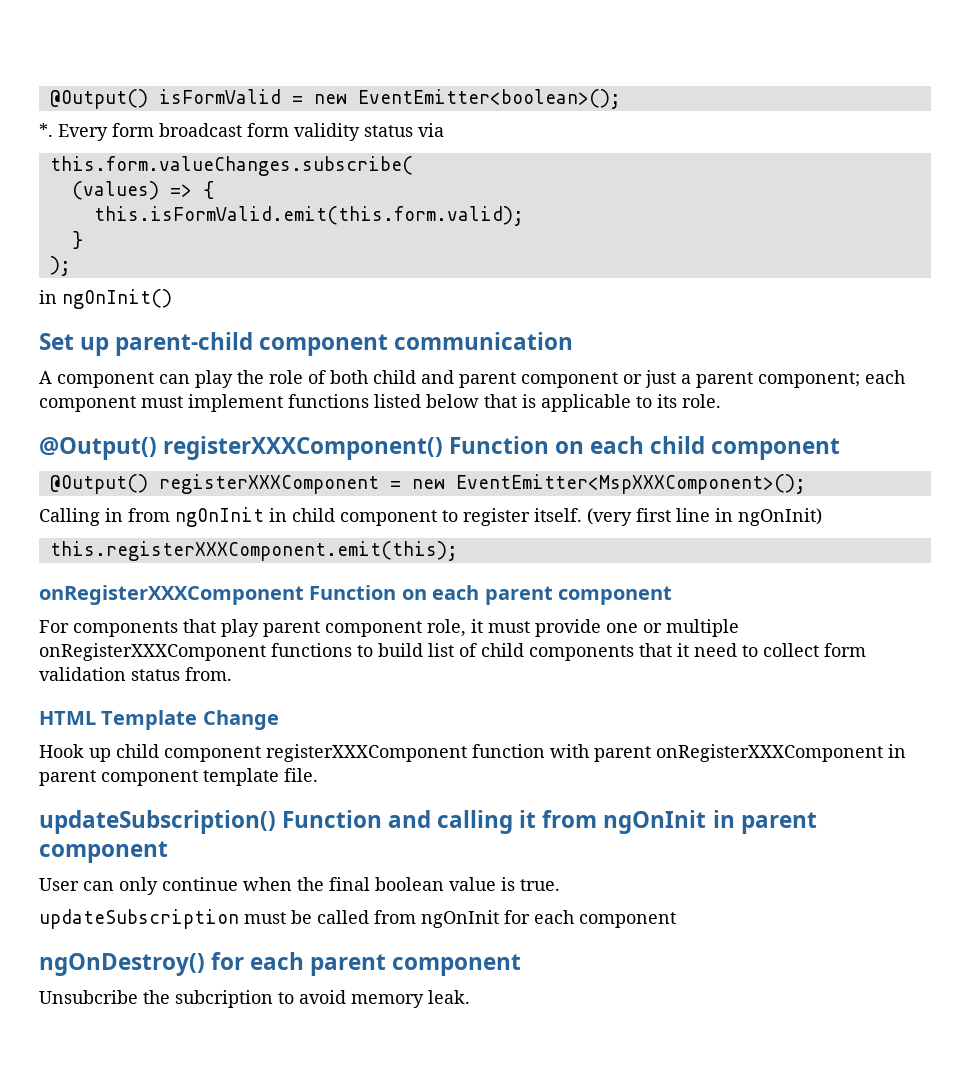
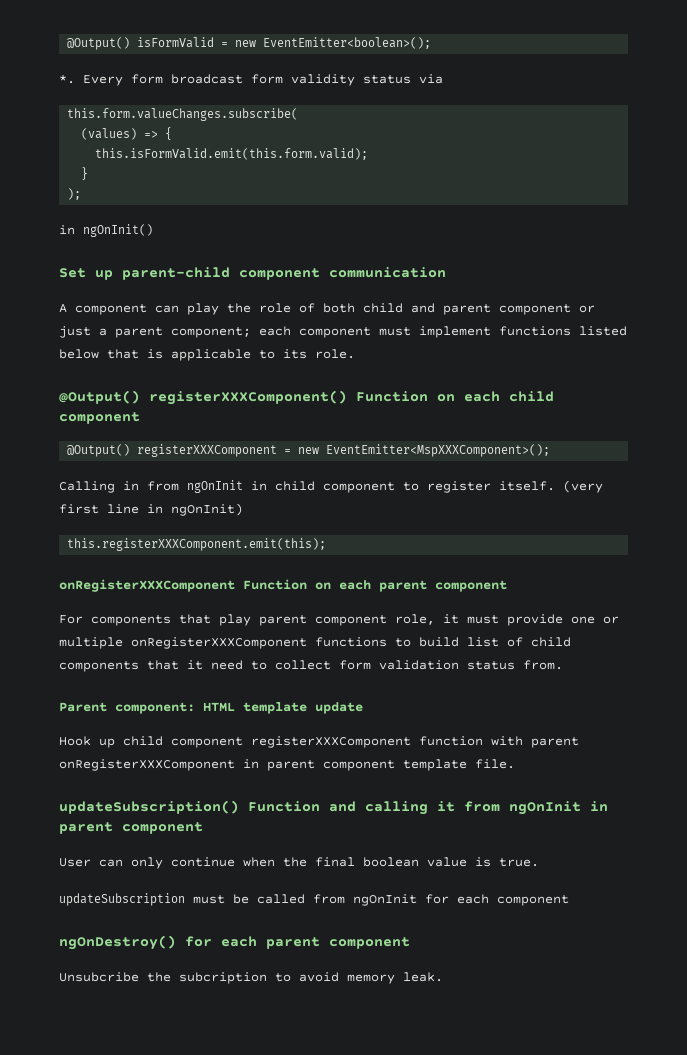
- HTML Template Change
+ Parent component: HTML template update

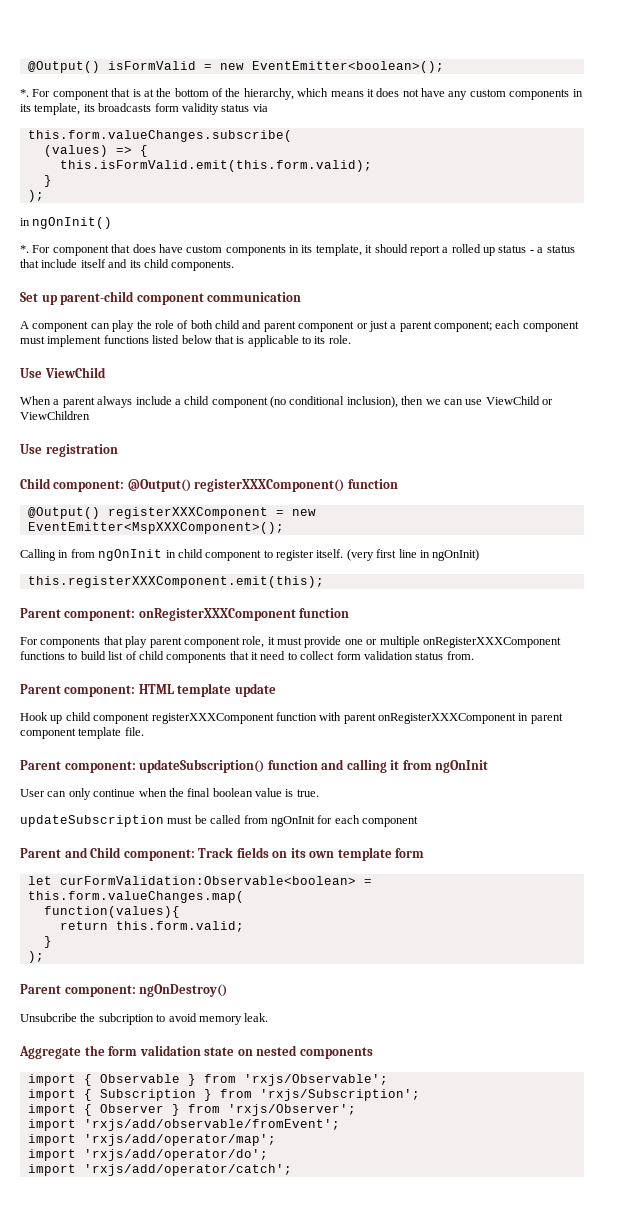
- Every form broadcast form validity status via
+ For component that is at the bottom of the hierarchy, which means it does not have any custom components in its template, its broadcasts form validity status via
+ *. For component that does have custom components in its template, it should report a rolled up status - a status that include itself and its child components.
- @Output() registerXXXComponent() Function on each child component
+ Use ViewChild
+ When a parent always include a child component (no conditional inclusion), then we can use ViewChild or ViewChildren
+ Use registration
+ Child component: @Output() registerXXXComponent() function
- onRegisterXXXComponent Function on each parent component
+ Parent component: onRegisterXXXComponent function
- updateSubscription() Function and calling it from ngOnInit in parent component
+ Parent component: updateSubscription() function and calling it from ngOnInit
- ngOnDestroy() for each parent component
+ Parent and Child component: Track fields on its own template form
+ let curFormValidation:Observable<boolean> = this.form.valueChanges.map(
+ function(values){
+ return this.form.valid;
+ }
+ );
+ Parent component: ngOnDestroy()
+ Aggregate the form validation state on nested components
+ import { Observable } from 'rxjs/Observable';
+ import { Subscription } from 'rxjs/Subscription';
+ import { Observer } from 'rxjs/Observer';
+ import 'rxjs/add/observable/fromEvent';
+ import 'rxjs/add/operator/map';
+ import 'rxjs/add/operator/do';
+ import 'rxjs/add/operator/catch';

